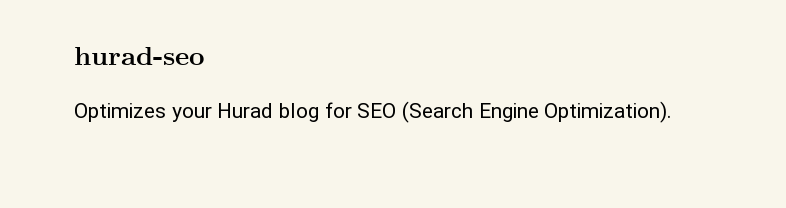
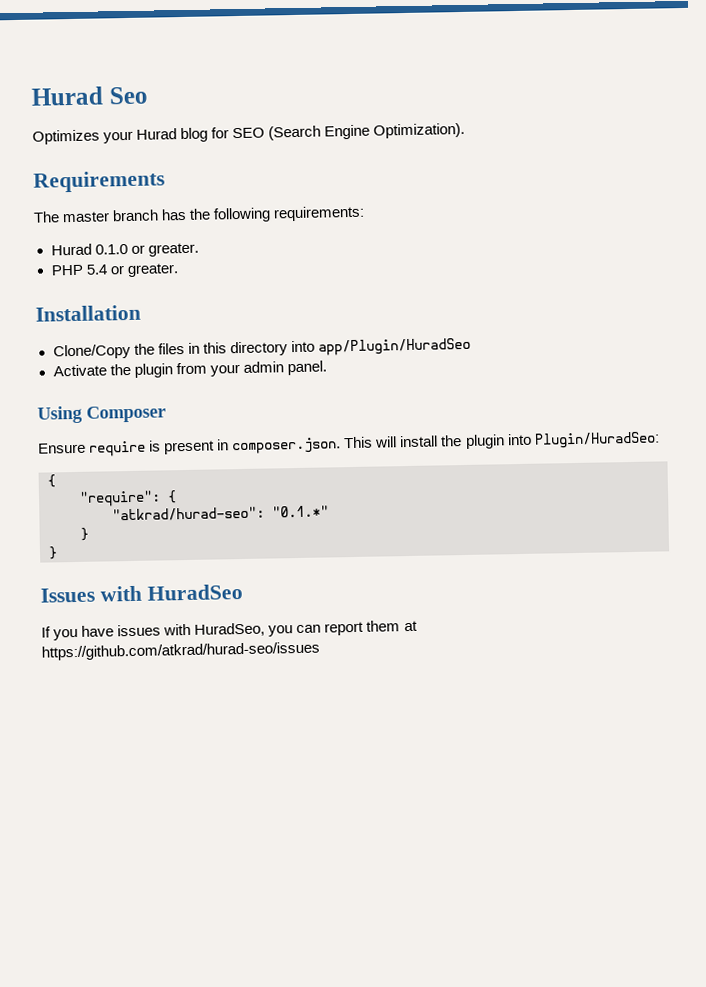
- hurad-seo
+ Hurad Seo
+ Requirements
+ The master branch has the following requirements:
+ Hurad 0.1.0 or greater.
+ PHP 5.4 or greater.
+ Installation
+ Clone/Copy the files in this directory into app/Plugin/HuradSeo
+ Activate the plugin from your admin panel.
+ Using Composer
+ Ensure require is present in composer.json. This will install the plugin into Plugin/HuradSeo:
+ {
+ "require": {
+ "atkrad/hurad-seo": "0.1.*"
+ }
+ }
+ Issues with HuradSeo
+ If you have issues with HuradSeo, you can report them at https://github.com/atkrad/hurad-seo/issues

